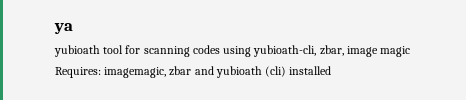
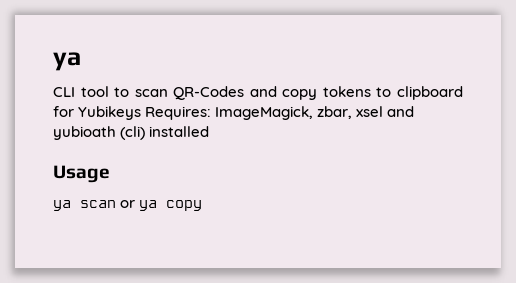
- yubioath tool for scanning codes using yubioath-cli, zbar, image magic
- Requires: imagemagic, zbar and yubioath (cli) installed
+ CLI tool to scan QR-Codes and copy tokens to clipboard for Yubikeys Requires: ImageMagick, zbar, xsel and yubioath (cli) installed
+ Usage
+ ya scan or ya copy

